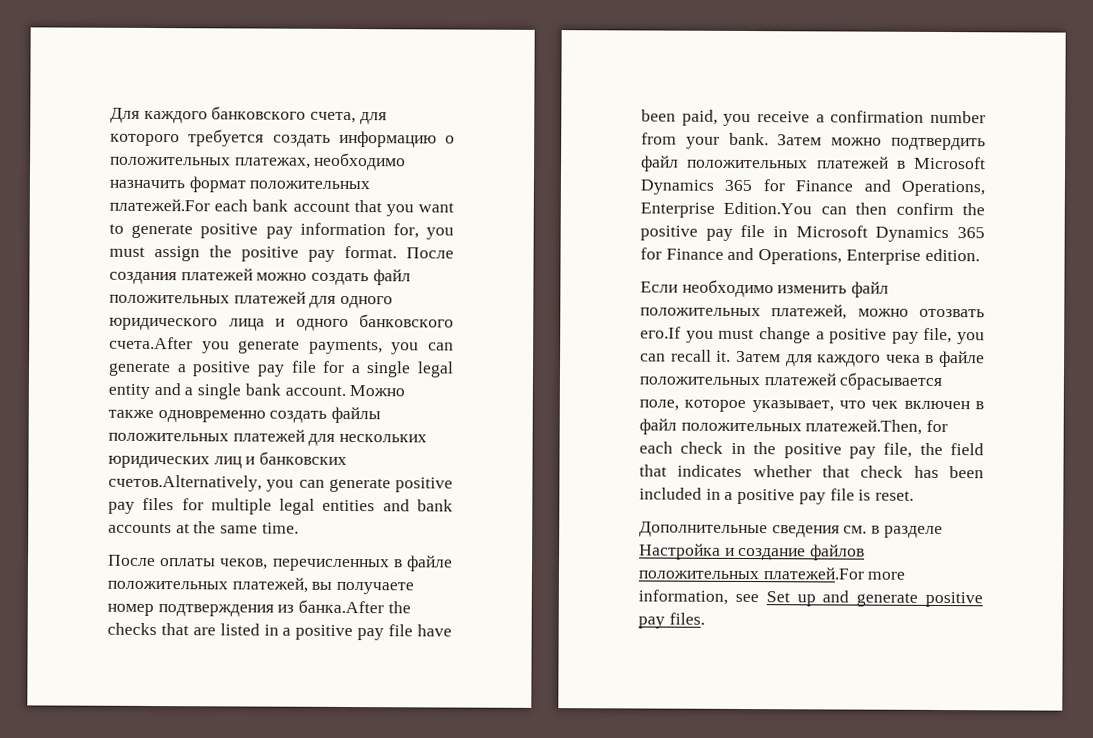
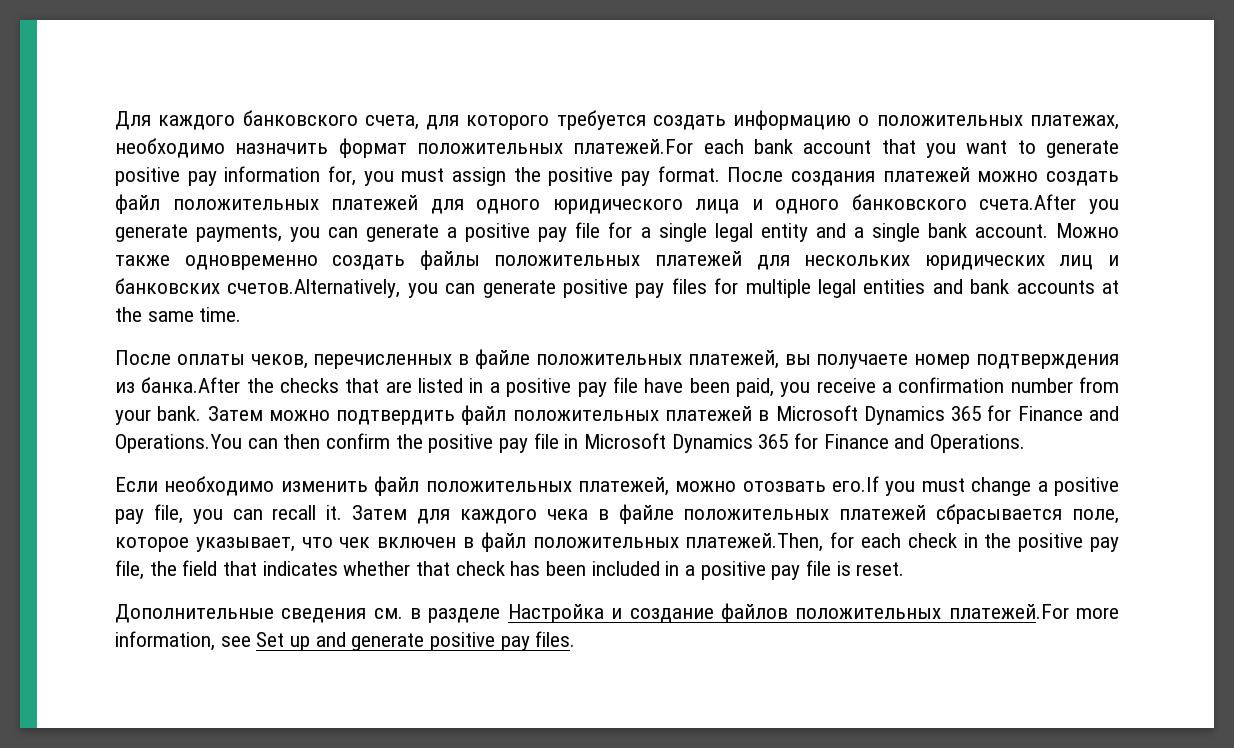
- Затем можно подтвердить файл положительных платежей в Microsoft Dynamics 365 for Finance and Operations, Enterprise Edition.You can then confirm the positive pay file in Microsoft Dynamics 365 for Finance and Operations, Enterprise edition.
+ Затем можно подтвердить файл положительных платежей в Microsoft Dynamics 365 for Finance and Operations.You can then confirm the positive pay file in Microsoft Dynamics 365 for Finance and Operations.

